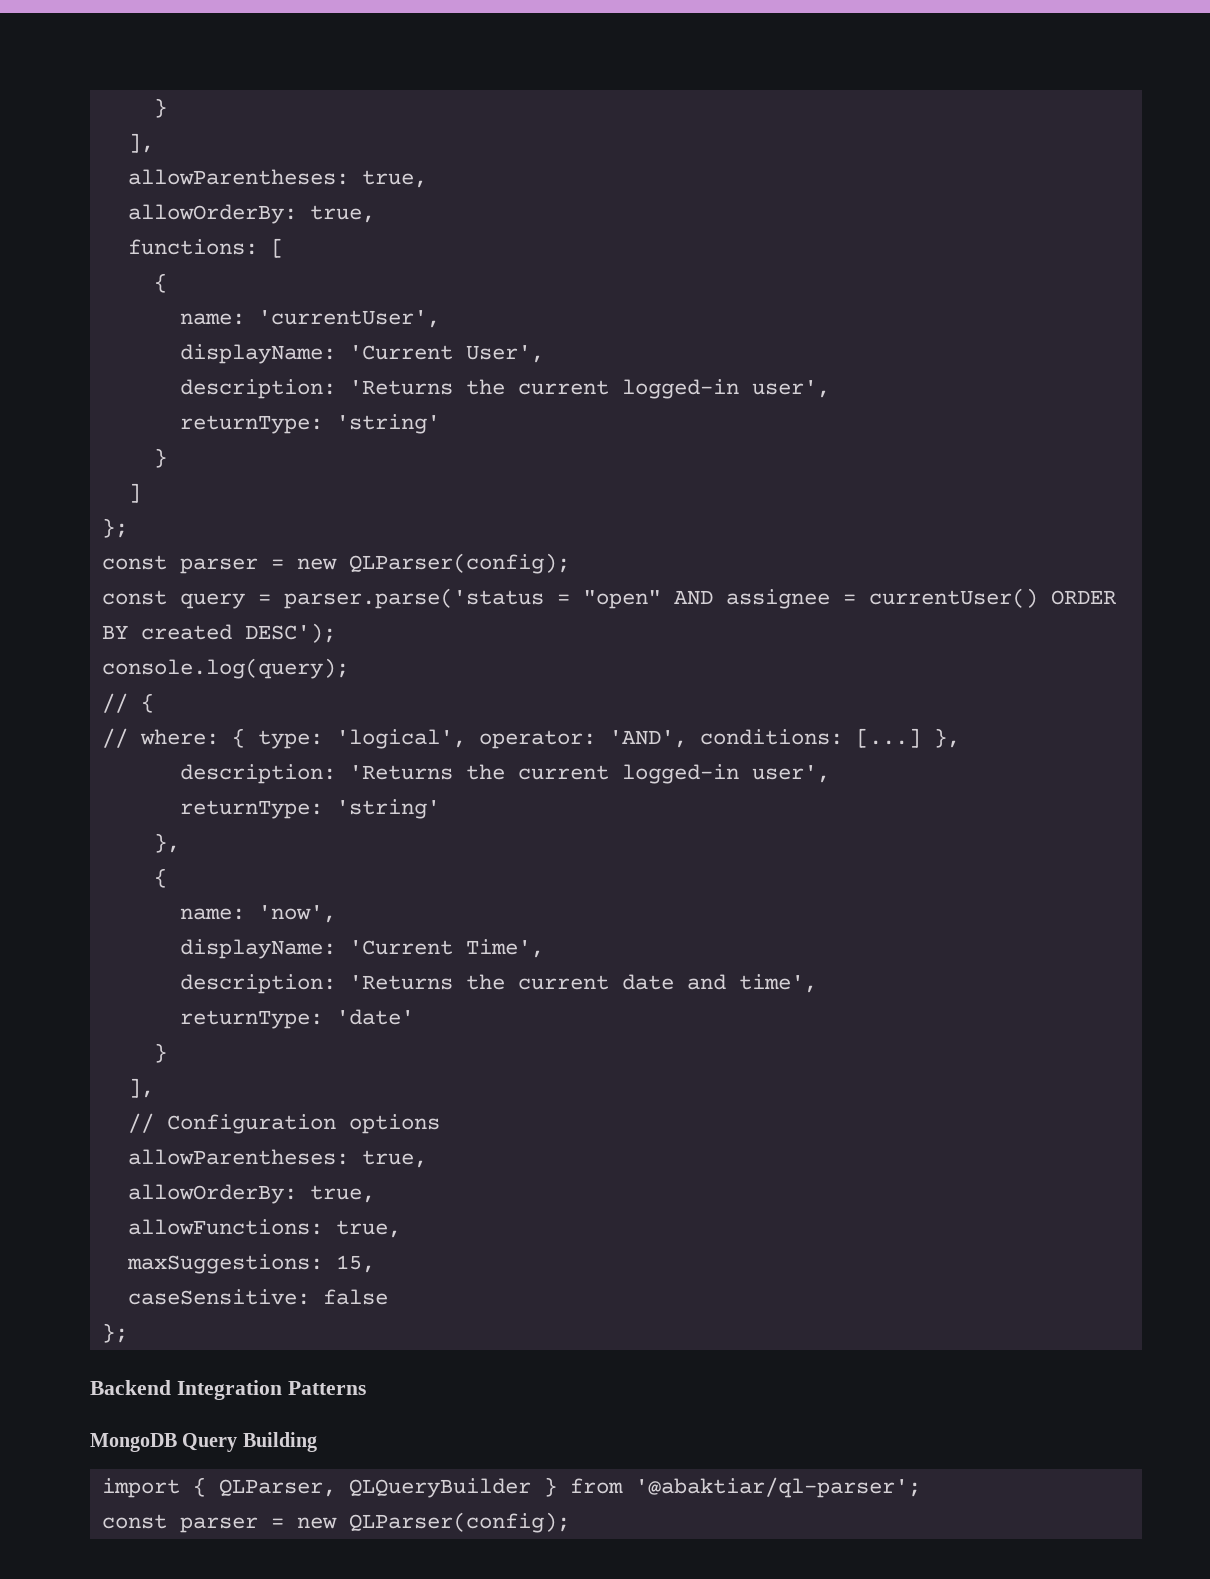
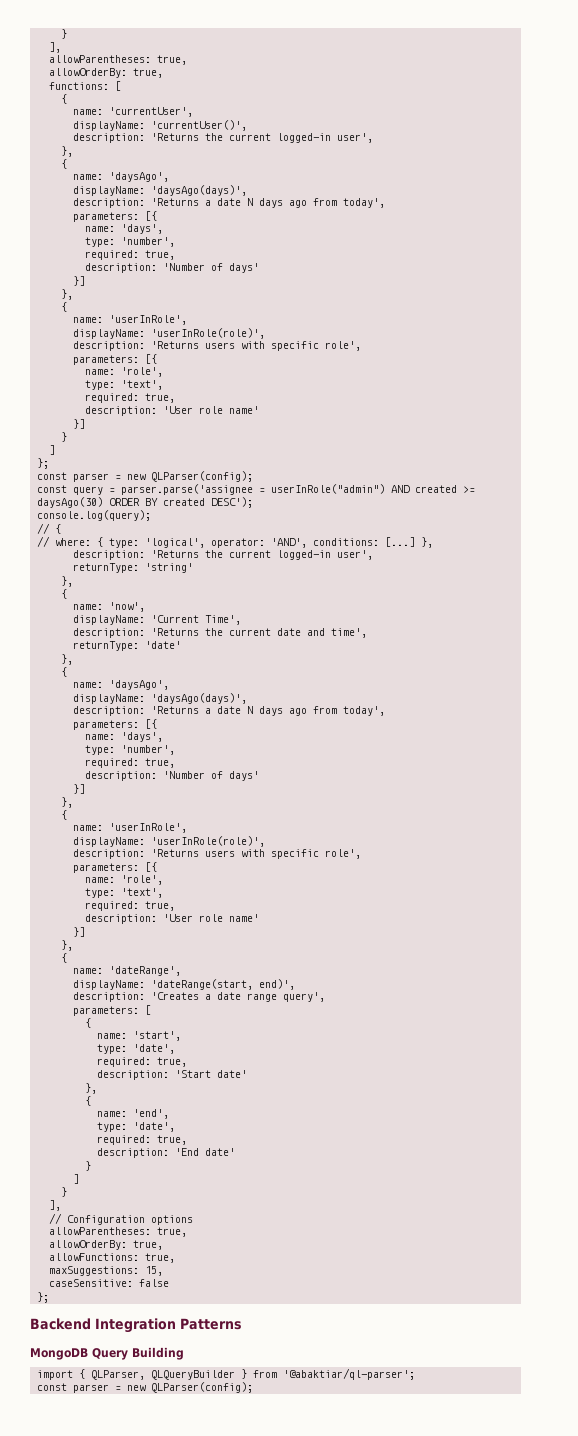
- displayName: 'Current User',
+ displayName: 'currentUser()',
  description: 'Returns the current logged-in user',
- returnType: 'string'
+ },
+ {
+ name: 'daysAgo',
+ displayName: 'daysAgo(days)',
+ description: 'Returns a date N days ago from today',
+ parameters: [{
+ name: 'days',
+ type: 'number',
+ required: true,
+ description: 'Number of days'
+ }]
+ },
+ {
+ name: 'userInRole',
+ displayName: 'userInRole(role)',
+ description: 'Returns users with specific role',
+ parameters: [{
+ name: 'role',
+ type: 'text',
+ required: true,
+ description: 'User role name'
+ }]
- const query = parser.parse('status = "open" AND assignee = currentUser() ORDER BY created DESC');
+ const query = parser.parse('assignee = userInRole("admin") AND created >= daysAgo(30) ORDER BY created DESC');
  returnType: 'date'
+ },
+ {
+ name: 'daysAgo',
+ displayName: 'daysAgo(days)',
+ description: 'Returns a date N days ago from today',
+ parameters: [{
+ name: 'days',
+ type: 'number',
+ required: true,
+ description: 'Number of days'
+ }]
+ },
+ {
+ name: 'userInRole',
+ displayName: 'userInRole(role)',
+ description: 'Returns users with specific role',
+ parameters: [{
+ name: 'role',
+ type: 'text',
+ required: true,
+ description: 'User role name'
+ }]
+ },
+ {
+ name: 'dateRange',
+ displayName: 'dateRange(start, end)',
+ description: 'Creates a date range query',
+ parameters: [
+ {
+ name: 'start',
+ type: 'date',
+ required: true,
+ description: 'Start date'
+ },
+ {
+ name: 'end',
+ type: 'date',
+ required: true,
+ description: 'End date'
+ }
+ ]

